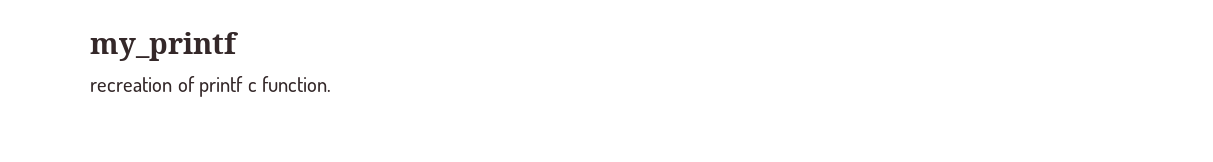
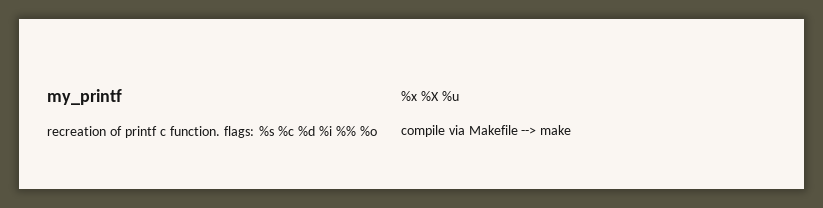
- recreation of printf c function.
+ recreation of printf c function. flags: %s %c %d %i %% %o %x %X %u
+ compile via Makefile --> make

